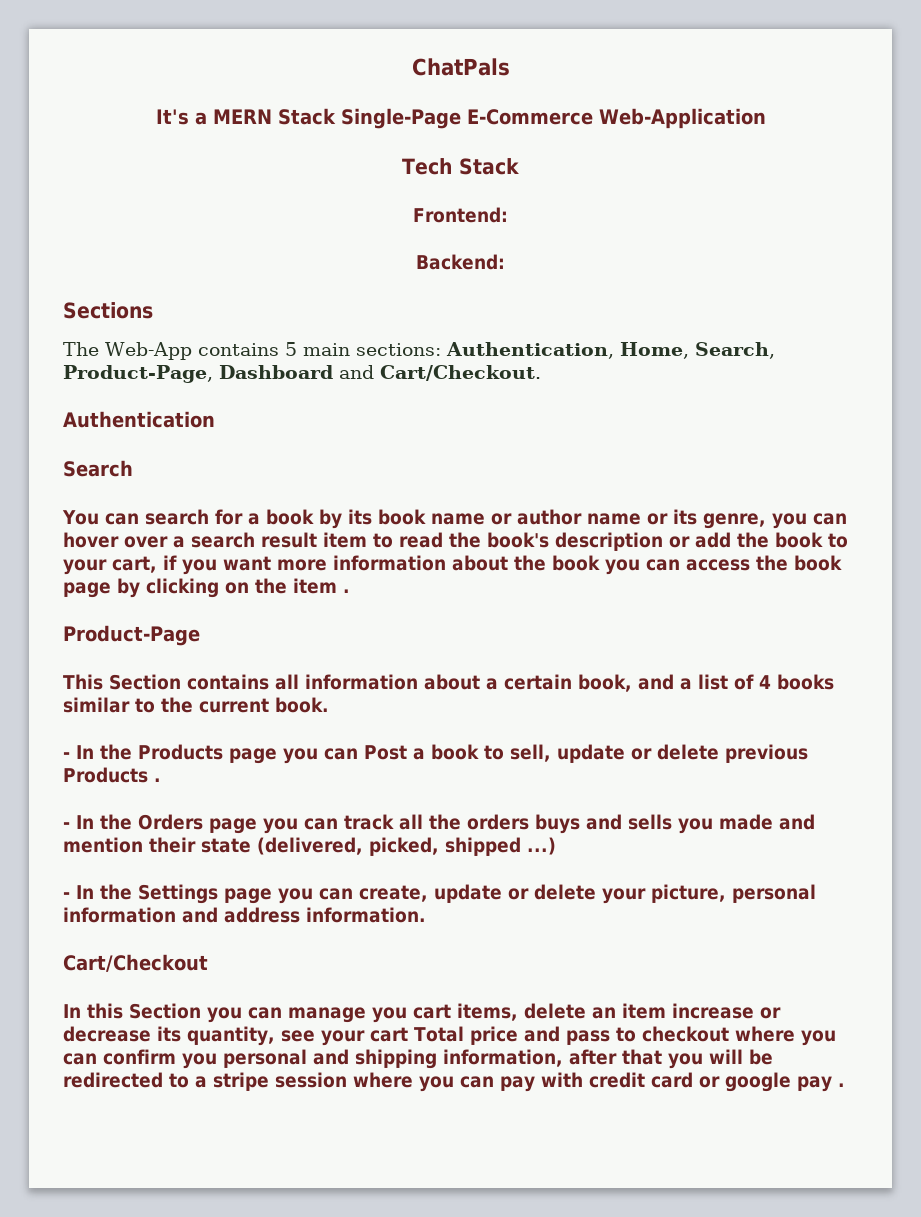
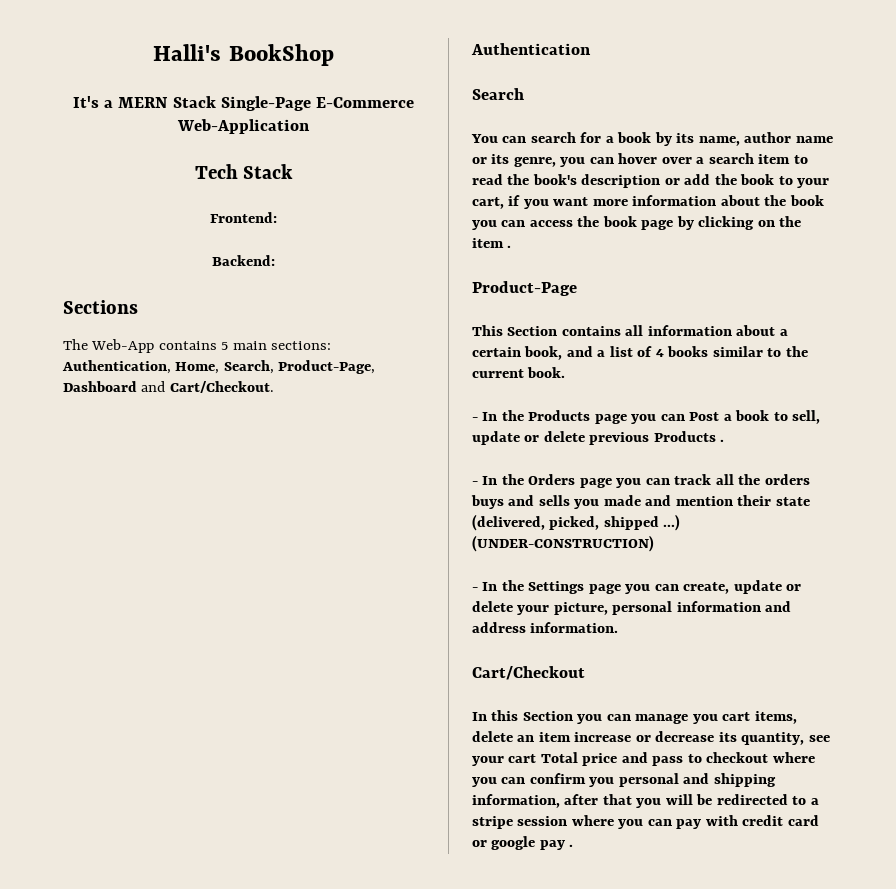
- ChatPals
+ Halli's BookShop
- You can search for a book by its book name or author name or its genre, you can hover over a search result item to read the book's description or add the book to your cart, if you want more information about the book you can access the book page by clicking on the item .
+ You can search for a book by its name, author name or its genre, you can hover over a search item to read the book's description or add the book to your cart, if you want more information about the book you can access the book page by clicking on the item .
+ (UNDER-CONSTRUCTION)

